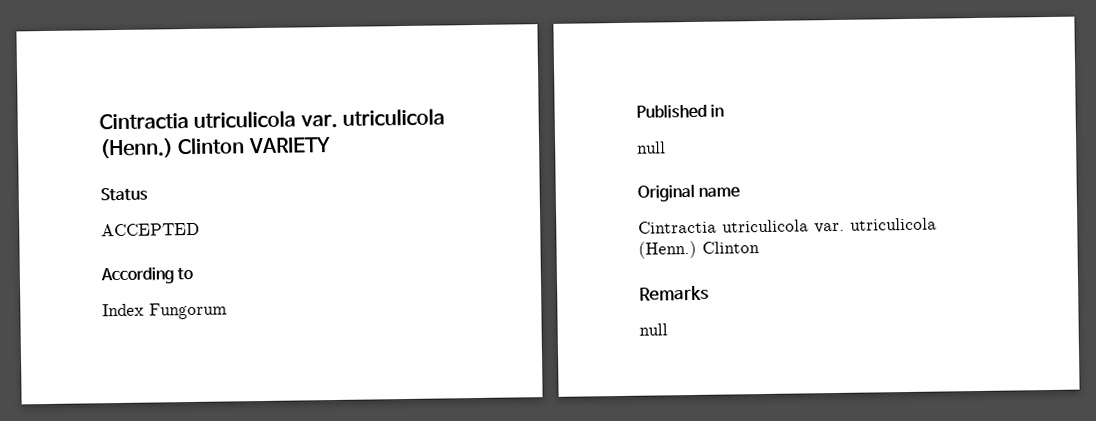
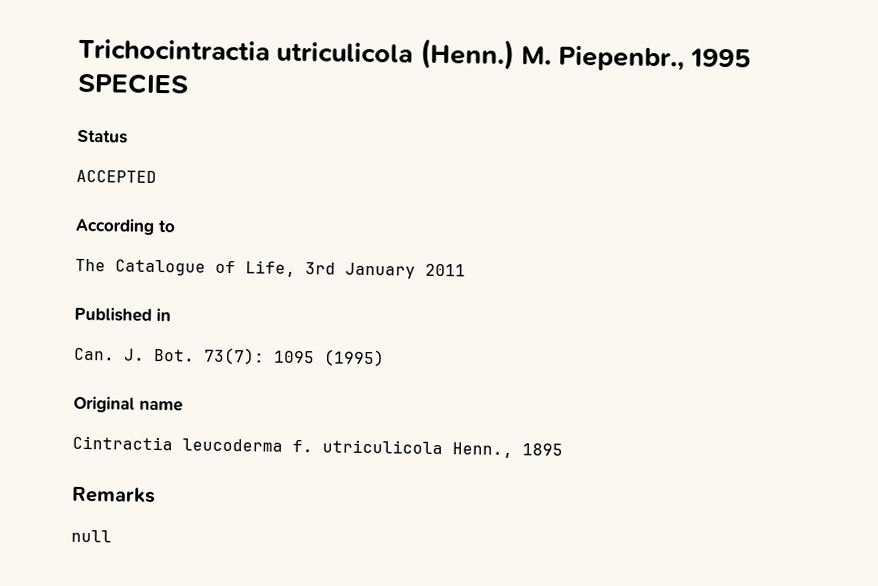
- Cintractia utriculicola var. utriculicola (Henn.) Clinton VARIETY
+ Trichocintractia utriculicola (Henn.) M. Piepenbr., 1995 SPECIES
  Status
  ACCEPTED
  According to
- Index Fungorum
+ The Catalogue of Life, 3rd January 2011
  Published in
- null
+ Can. J. Bot. 73(7): 1095 (1995)
  Original name
- Cintractia utriculicola var. utriculicola (Henn.) Clinton
+ Cintractia leucoderma f. utriculicola Henn., 1895

